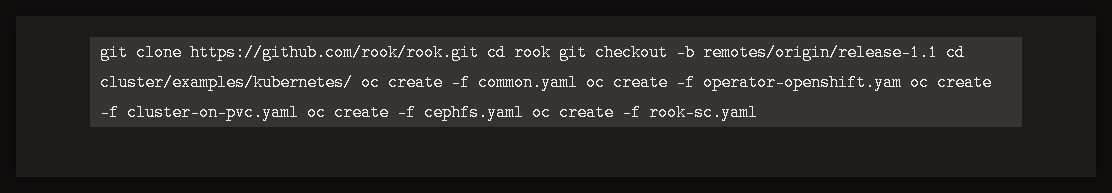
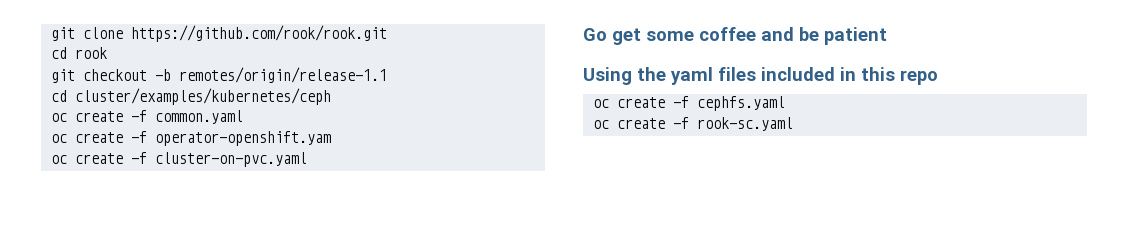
- git clone https://github.com/rook/rook.git cd rook git checkout -b remotes/origin/release-1.1 cd cluster/examples/kubernetes/ oc create -f common.yaml oc create -f operator-openshift.yam oc create -f cluster-on-pvc.yaml oc create -f cephfs.yaml oc create -f rook-sc.yaml
+ git clone https://github.com/rook/rook.git
+ cd rook
+ git checkout -b remotes/origin/release-1.1
+ cd cluster/examples/kubernetes/ceph
+ oc create -f common.yaml
+ oc create -f operator-openshift.yam
+ oc create -f cluster-on-pvc.yaml
+ Go get some coffee and be patient
+ Using the yaml files included in this repo
+ oc create -f cephfs.yaml
+ oc create -f rook-sc.yaml

